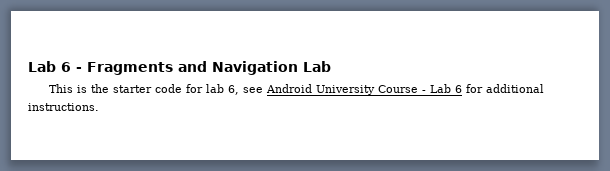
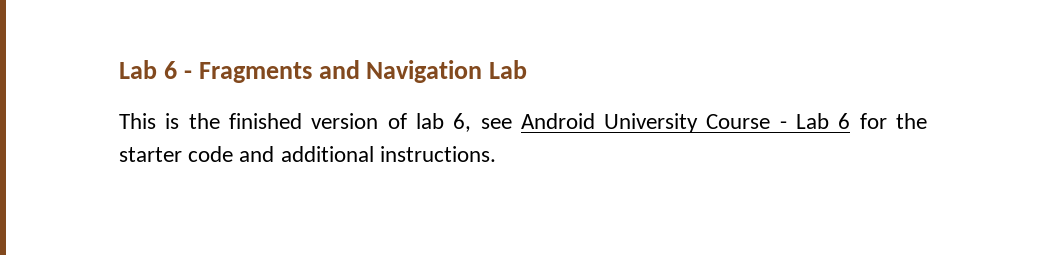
- This is the starter code for lab 6, see Android University Course - Lab 6 for additional instructions.
+ This is the finished version of lab 6, see Android University Course - Lab 6 for the starter code and additional instructions.

